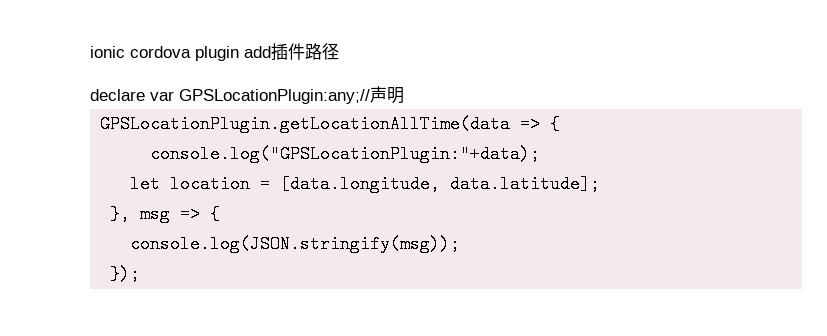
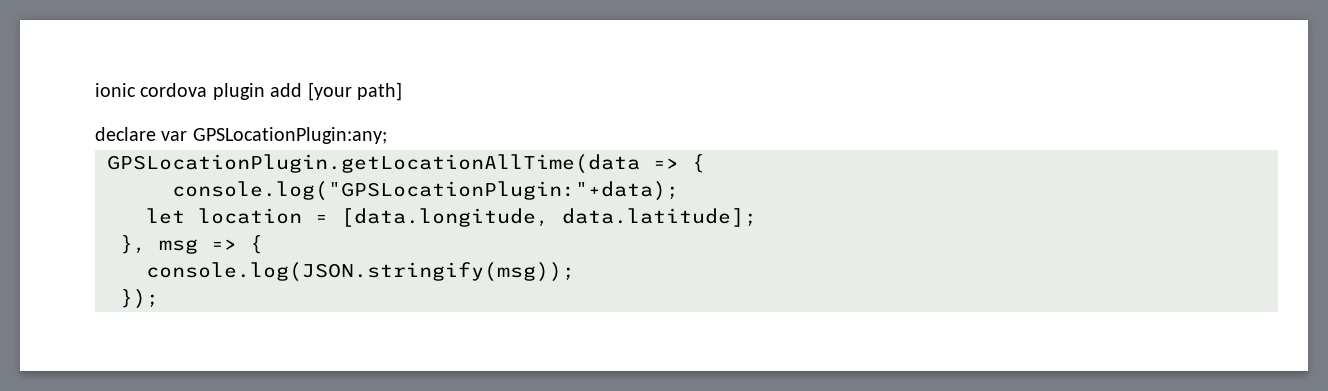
- ionic cordova plugin add插件路径
+ ionic cordova plugin add [your path]
- declare var GPSLocationPlugin:any;//声明
+ declare var GPSLocationPlugin:any;

